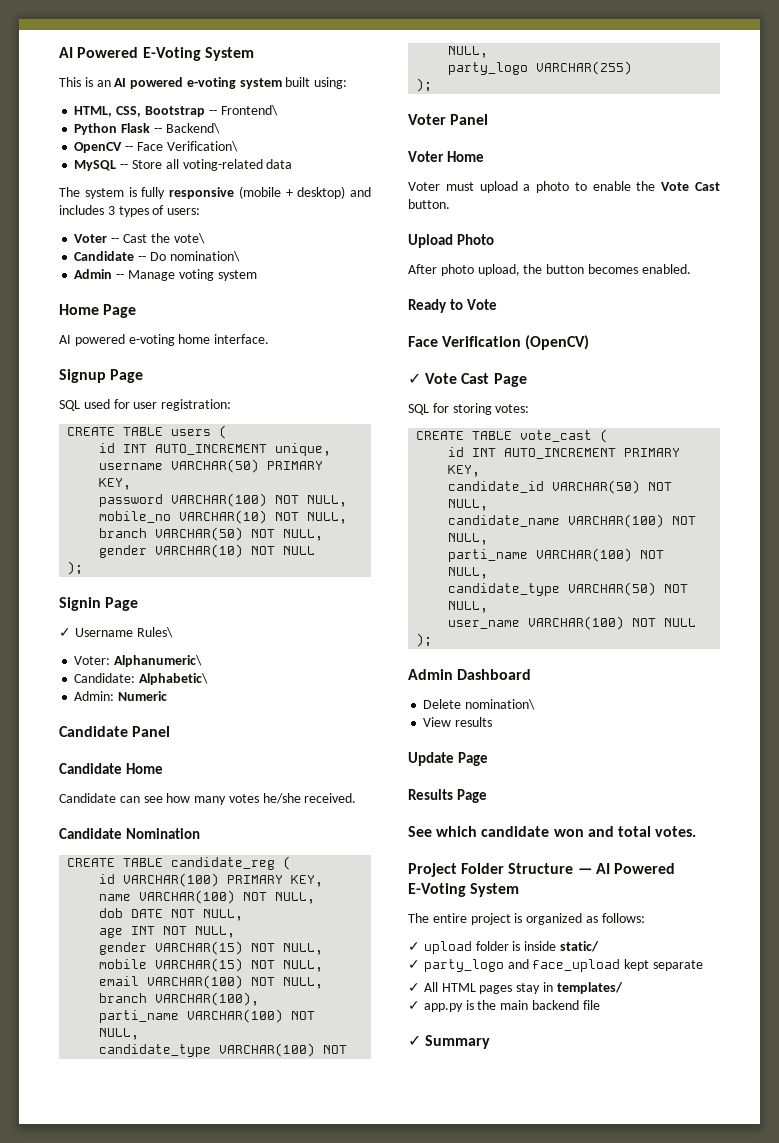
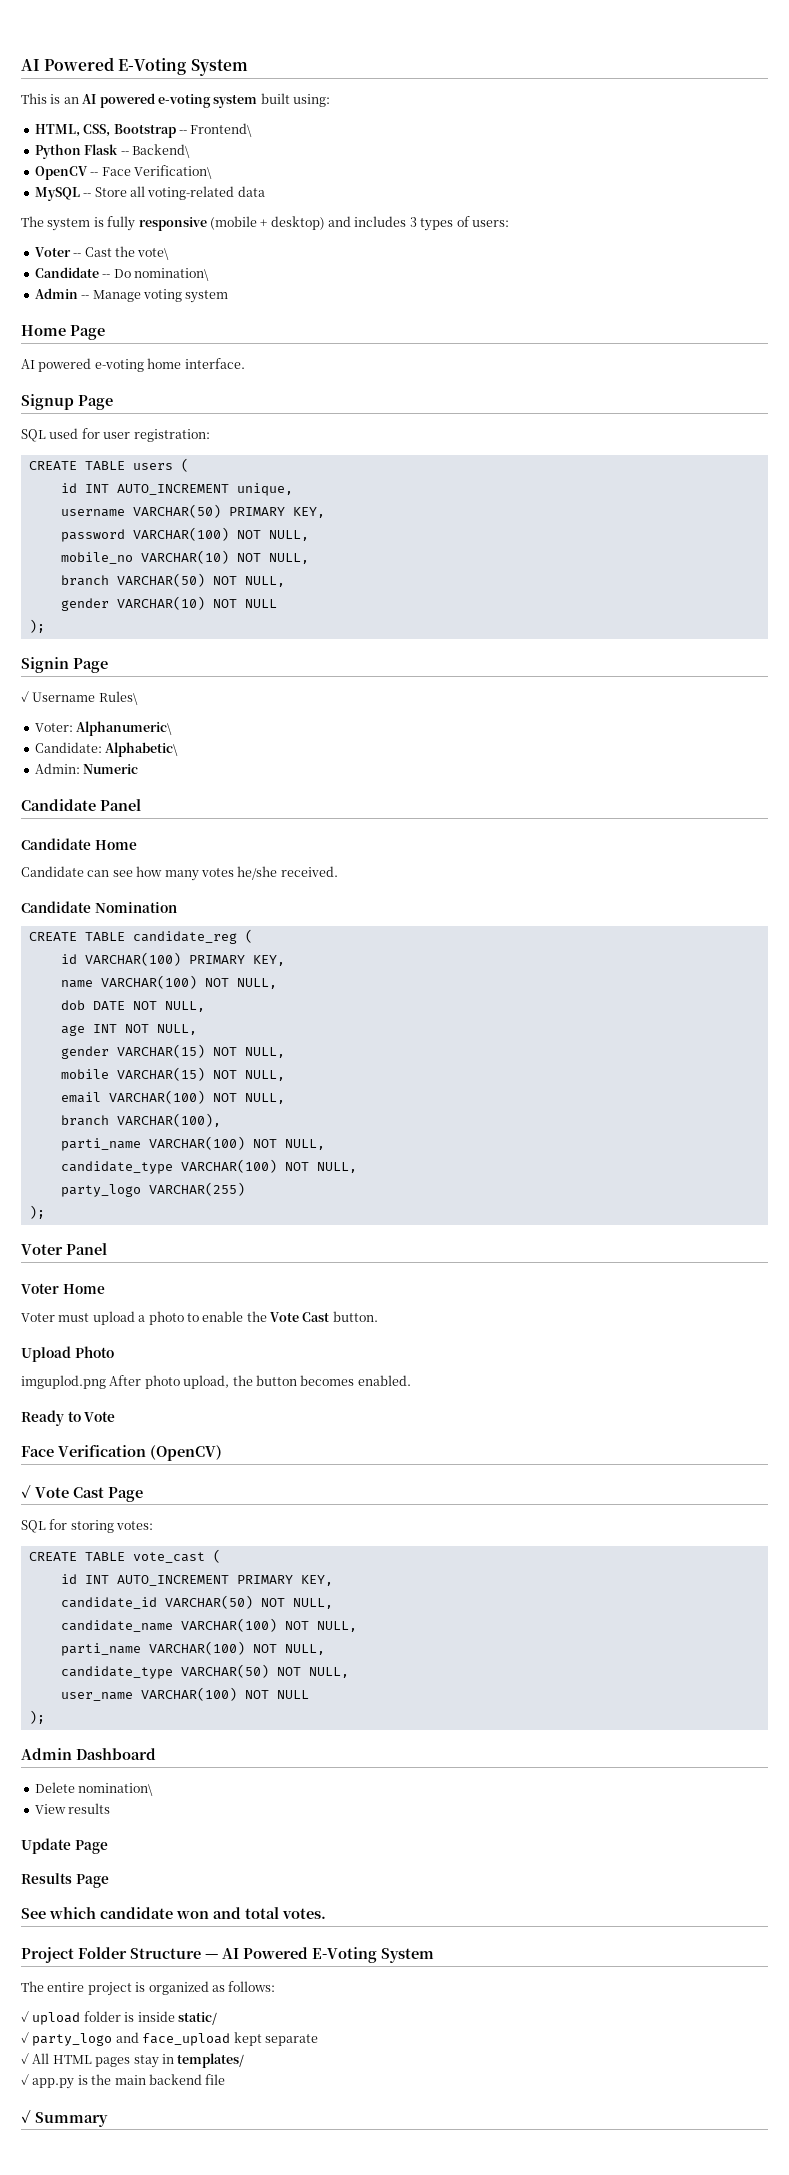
- After photo upload, the button becomes enabled.
+ imguplod.png After photo upload, the button becomes enabled.

